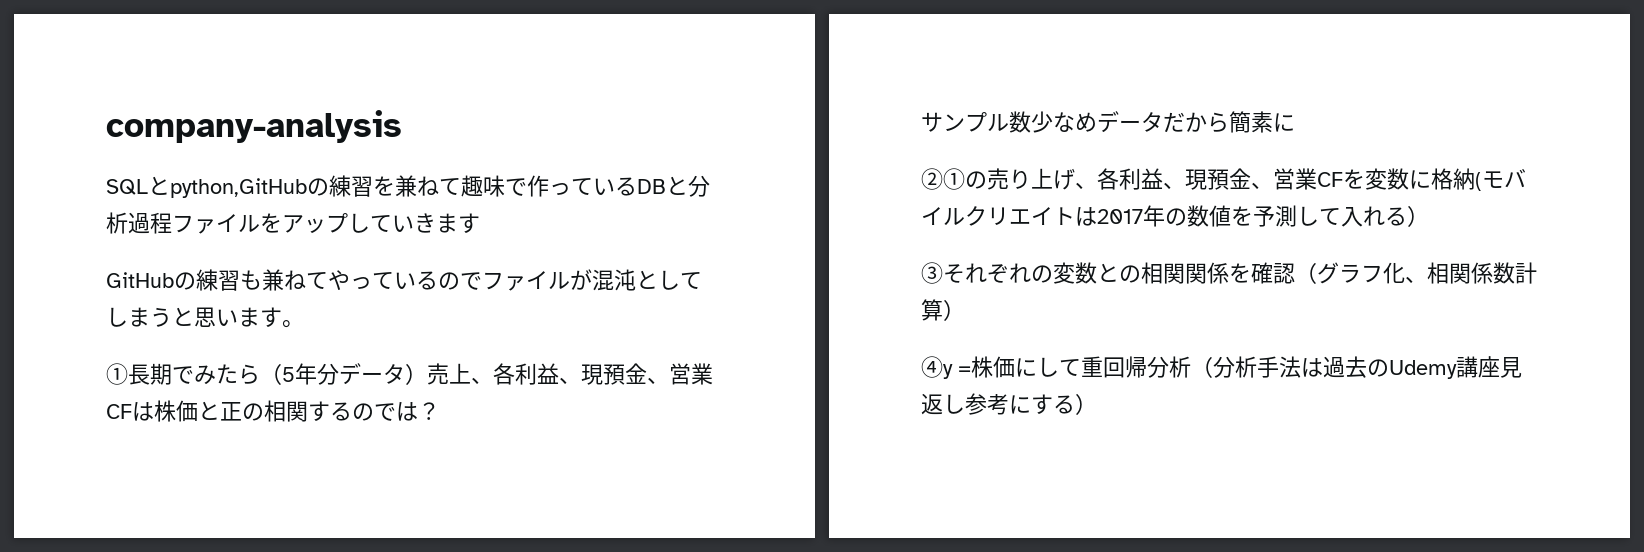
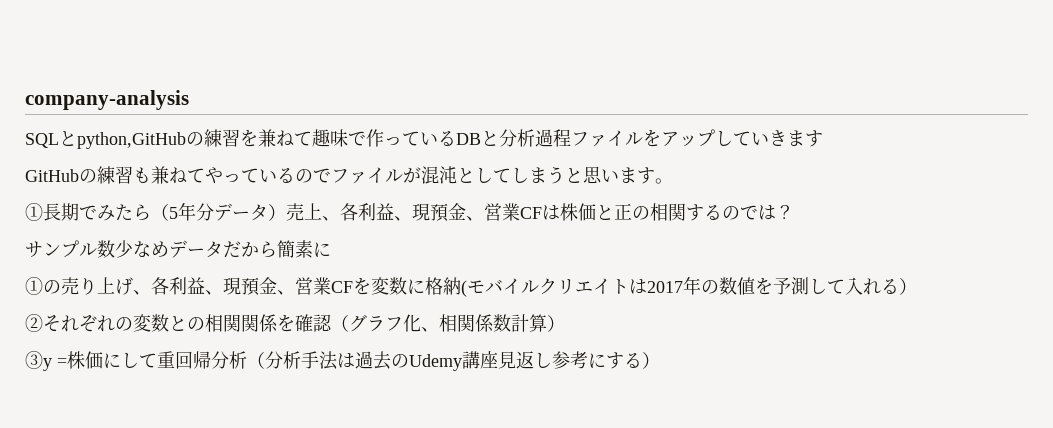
- ②①の売り上げ、各利益、現預金、営業CFを変数に格納(モバイルクリエイトは2017年の数値を予測して入れる）
+ ①の売り上げ、各利益、現預金、営業CFを変数に格納(モバイルクリエイトは2017年の数値を予測して入れる）
- ③それぞれの変数との相関関係を確認（グラフ化、相関係数計算）
+ ②それぞれの変数との相関関係を確認（グラフ化、相関係数計算）
- ④y =株価にして重回帰分析（分析手法は過去のUdemy講座見返し参考にする）
+ ③y =株価にして重回帰分析（分析手法は過去のUdemy講座見返し参考にする）

